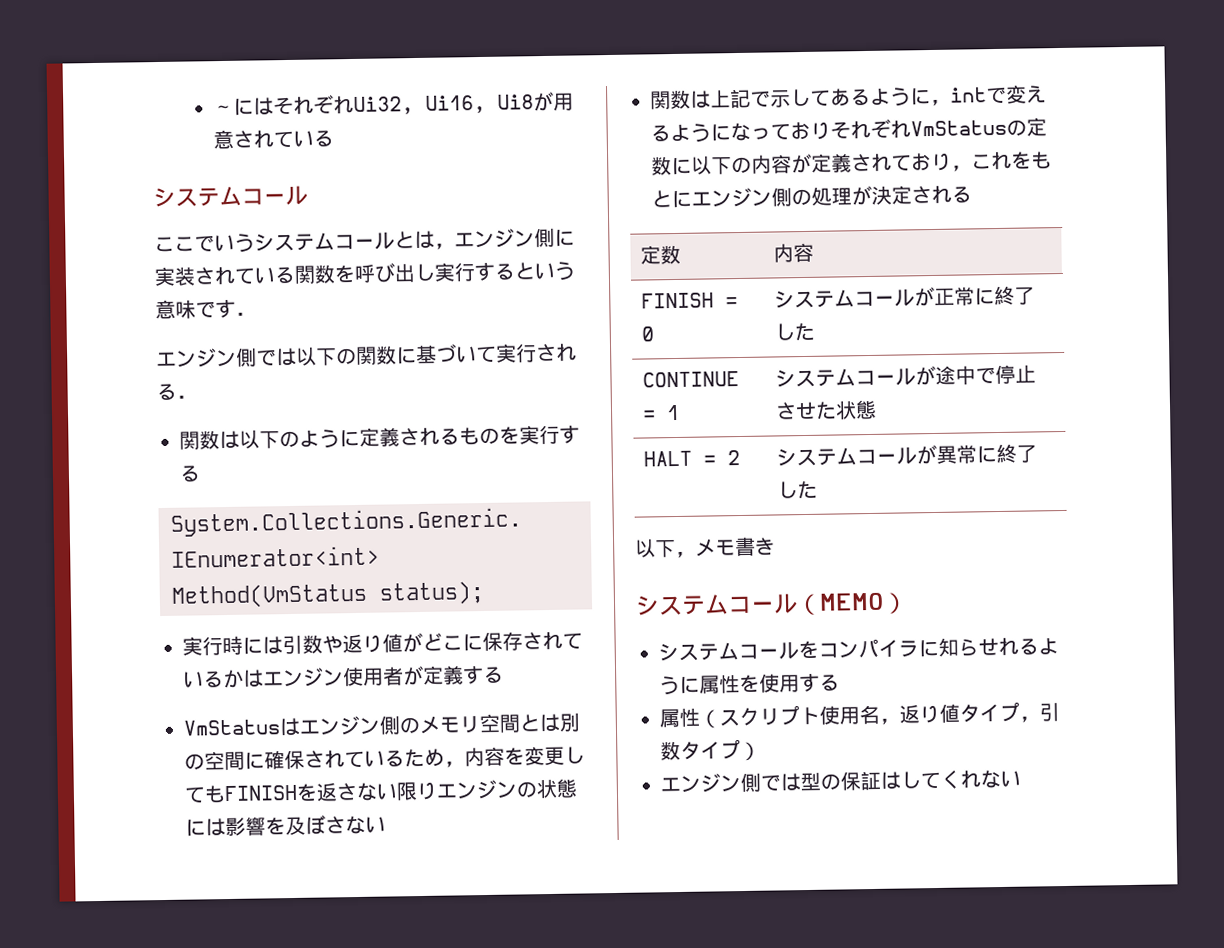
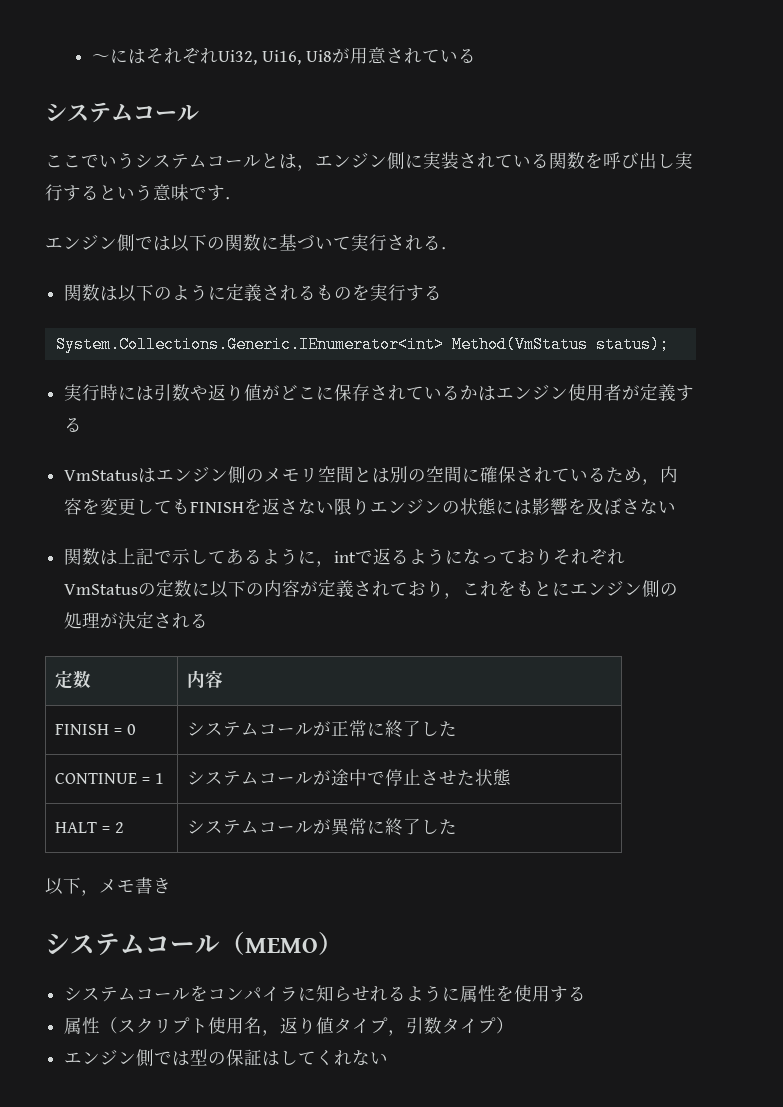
- 関数は上記で示してあるように，intで変えるようになっておりそれぞれVmStatusの定数に以下の内容が定義されており，これをもとにエンジン側の処理が決定される
+ 関数は上記で示してあるように，intで返るようになっておりそれぞれVmStatusの定数に以下の内容が定義されており，これをもとにエンジン側の処理が決定される

